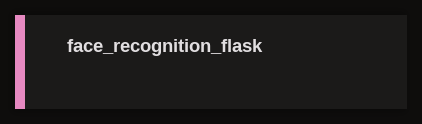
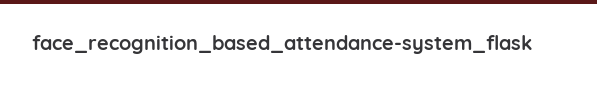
- face_recognition_flask
+ face_recognition_based_attendance-system_flask

